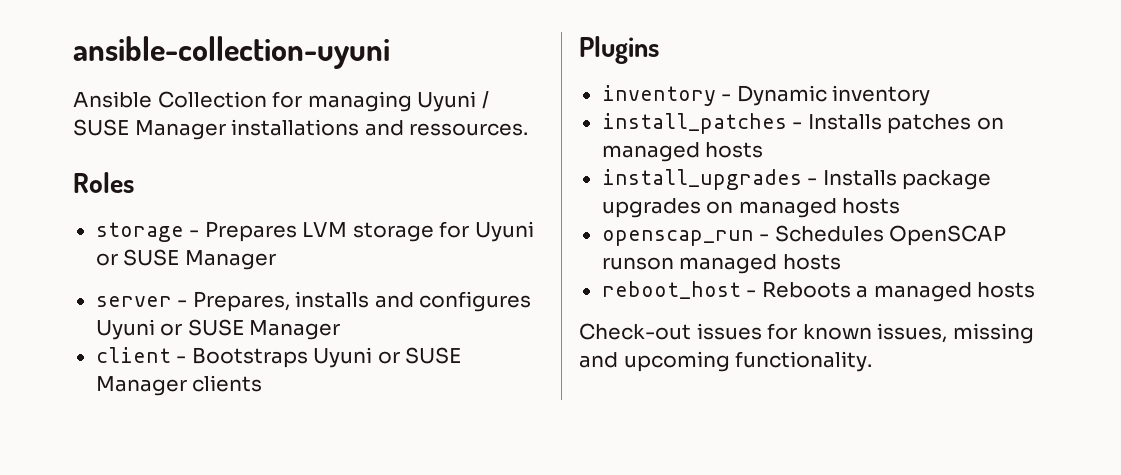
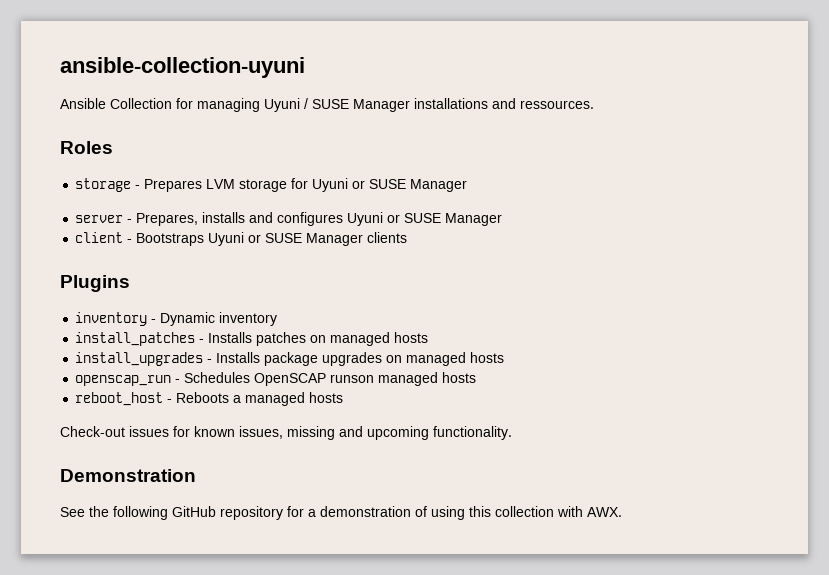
+ Demonstration
+ See the following GitHub repository for a demonstration of using this collection with AWX.

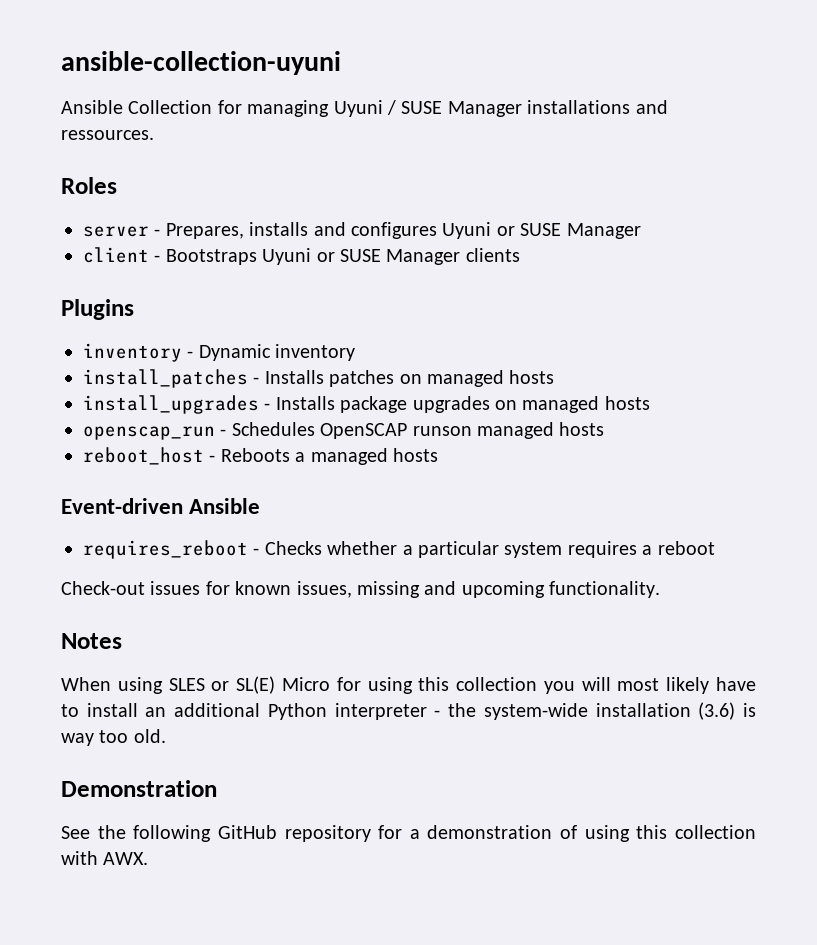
- storage - Prepares LVM storage for Uyuni or SUSE Manager
+ Event-driven Ansible
+ requires_reboot - Checks whether a particular system requires a reboot
+ Notes
+ When using SLES or SL(E) Micro for using this collection you will most likely have to install an additional Python interpreter - the system-wide installation (3.6) is way too old.

